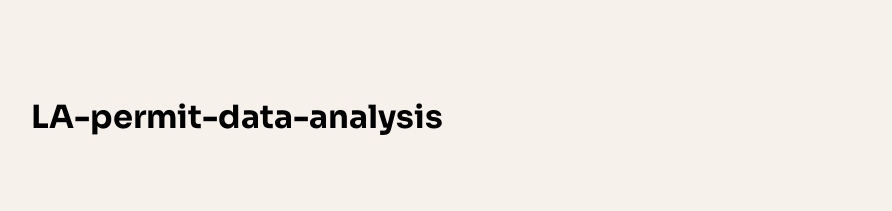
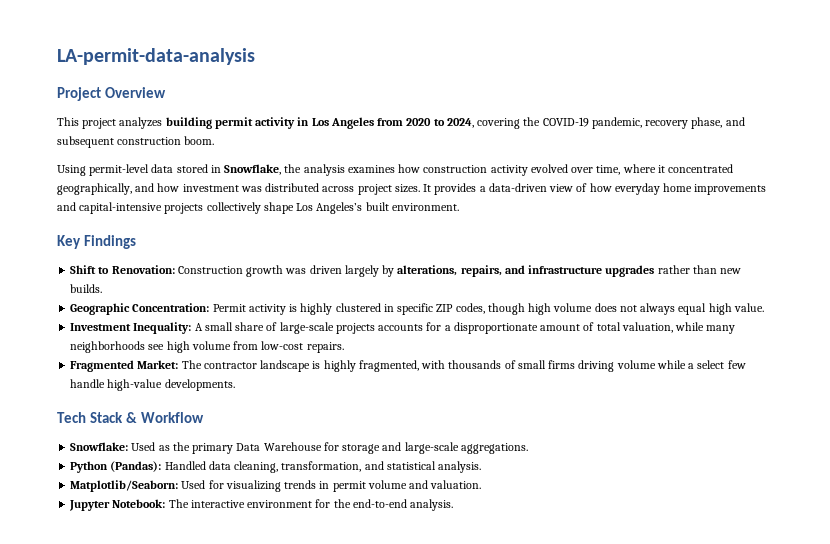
+ Project Overview
+ This project analyzes building permit activity in Los Angeles from 2020 to 2024, covering the COVID-19 pandemic, recovery phase, and subsequent construction boom.
+ Using permit-level data stored in Snowflake, the analysis examines how construction activity evolved over time, where it concentrated geographically, and how investment was distributed across project sizes. It provides a data-driven view of how everyday home improvements and capital-intensive projects collectively shape Los Angeles’s built environment.
+ Key Findings
+ Shift to Renovation: Construction growth was driven largely by alterations, repairs, and infrastructure upgrades rather than new builds.
+ Geographic Concentration: Permit activity is highly clustered in specific ZIP codes, though high volume does not always equal high value.
+ Investment Inequality: A small share of large-scale projects accounts for a disproportionate amount of total valuation, while many neighborhoods see high volume from low-cost repairs.
+ Fragmented Market: The contractor landscape is highly fragmented, with thousands of small firms driving volume while a select few handle high-value developments.
+ Tech Stack & Workflow
+ Snowflake: Used as the primary Data Warehouse for storage and large-scale aggregations.
+ Python (Pandas): Handled data cleaning, transformation, and statistical analysis.
+ Matplotlib/Seaborn: Used for visualizing trends in permit volume and valuation.
+ Jupyter Notebook: The interactive environment for the end-to-end analysis.

